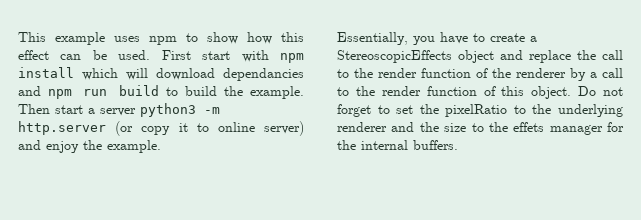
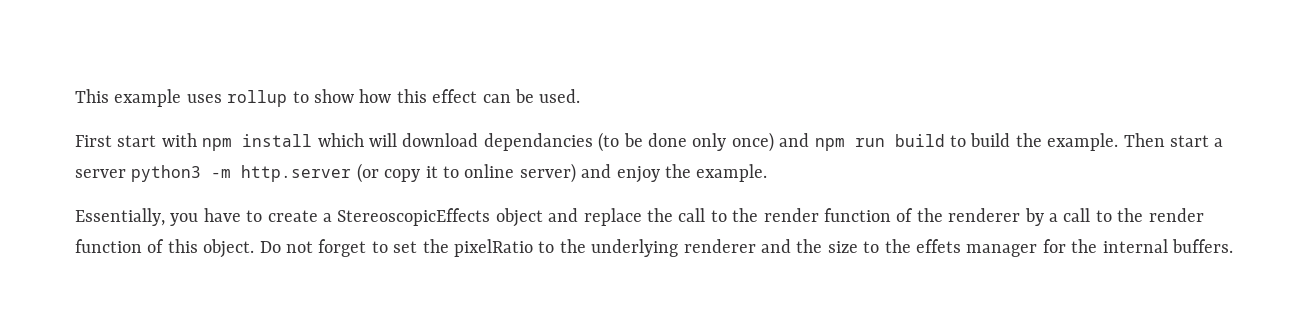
- This example uses npm to show how this effect can be used. First start with npm install which will download dependancies and npm run build to build the example.
+ This example uses rollup to show how this effect can be used.
+ First start with npm install which will download dependancies (to be done only once) and npm run build to build the example.

